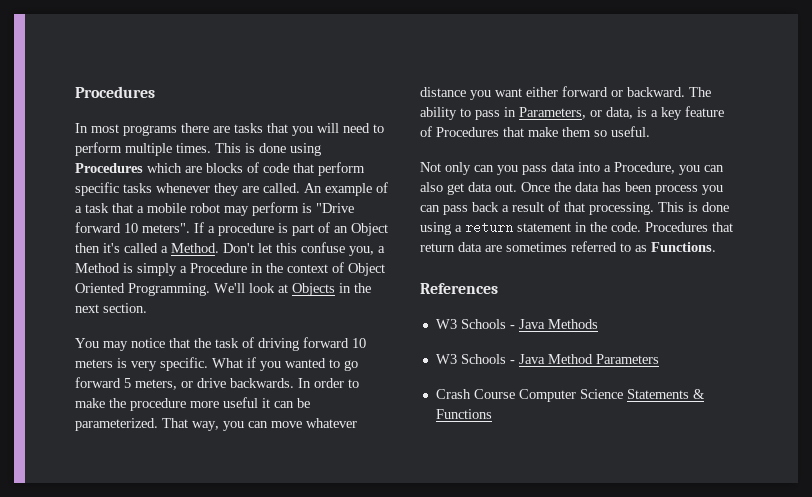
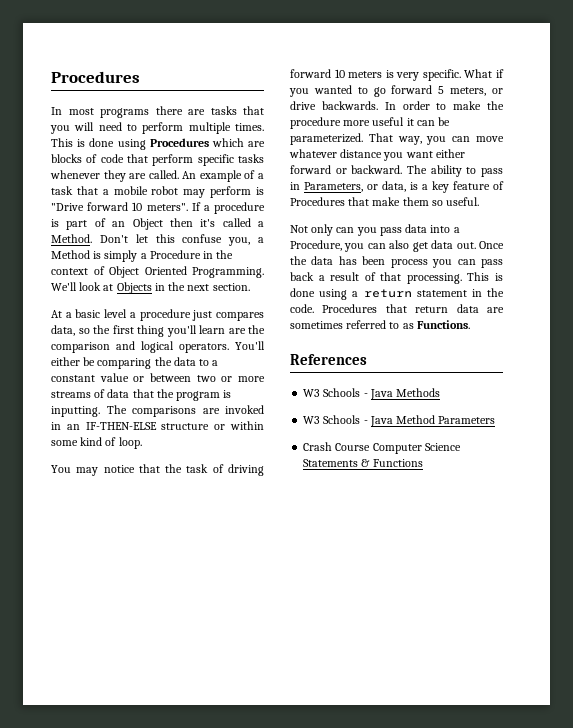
+ At a basic level a procedure just compares data, so the first thing you'll learn are the comparison and logical operators. You'll either be comparing the data to a constant value or between two or more streams of data that the program is inputting. The comparisons are invoked in an IF-THEN-ELSE structure or within some kind of loop.

